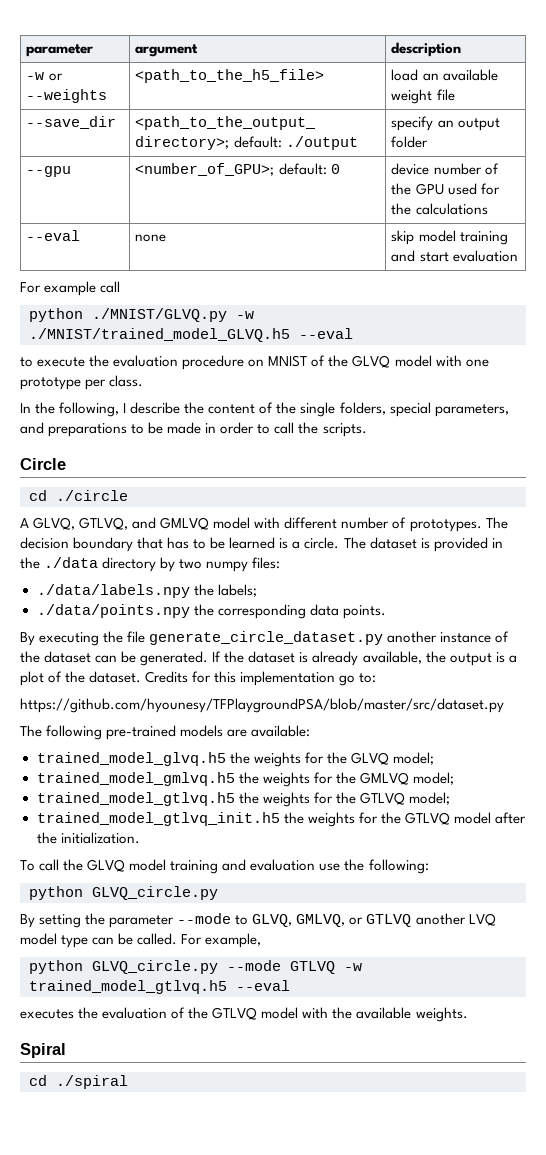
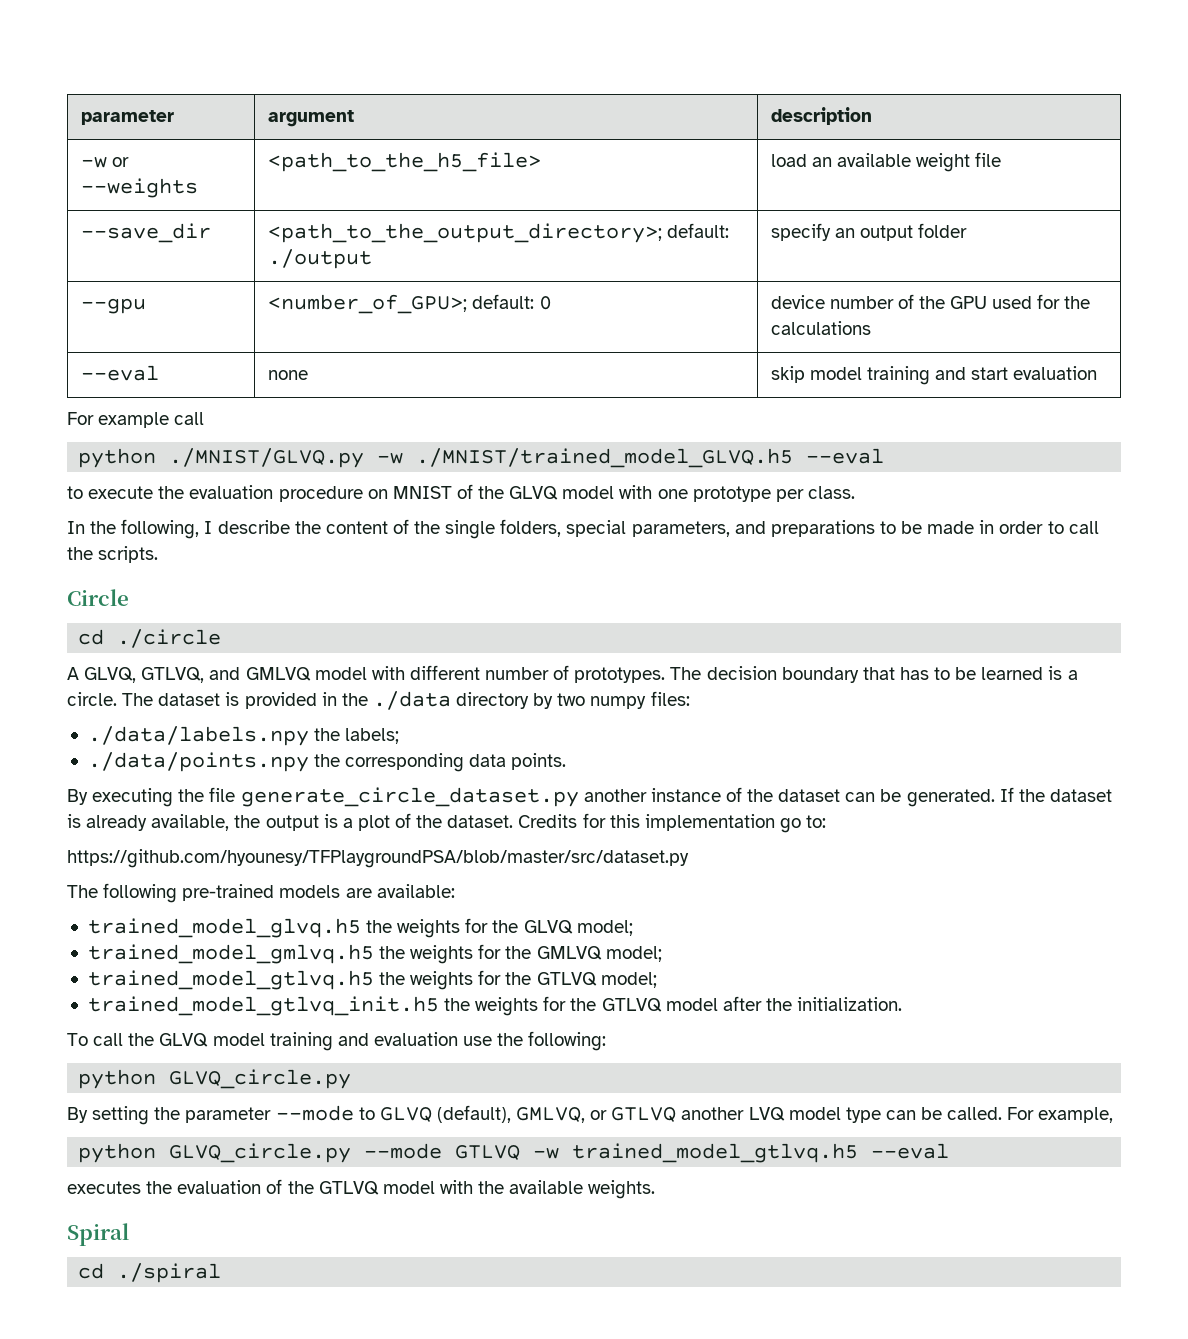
- By setting the parameter --mode to GLVQ, GMLVQ, or GTLVQ another LVQ model type can be called.
+ By setting the parameter --mode to GLVQ (default), GMLVQ, or GTLVQ another LVQ model type can be called.

